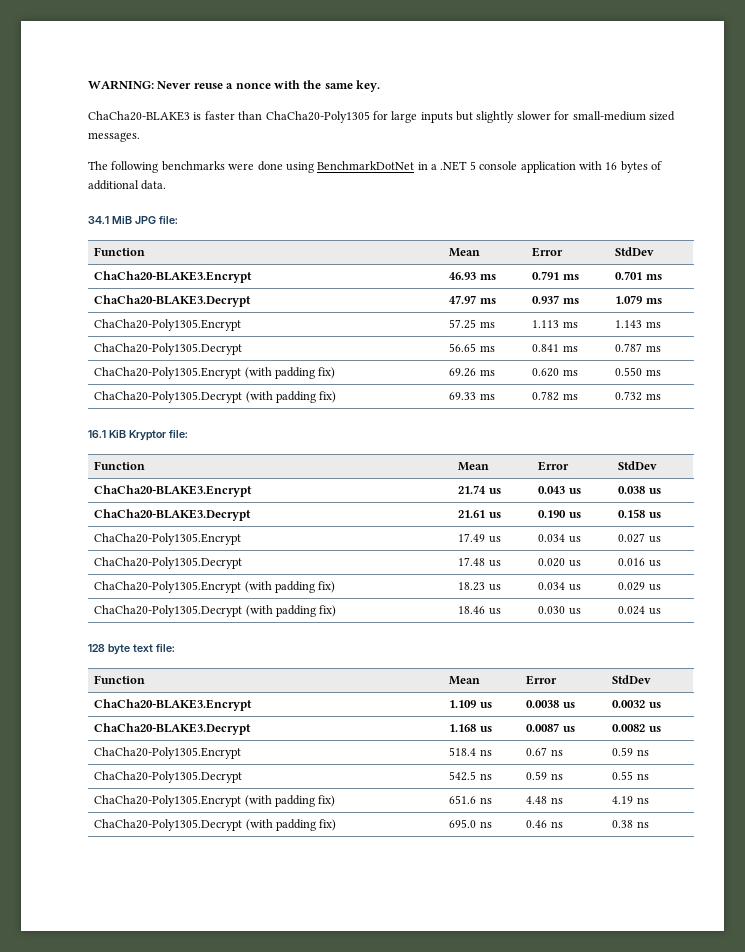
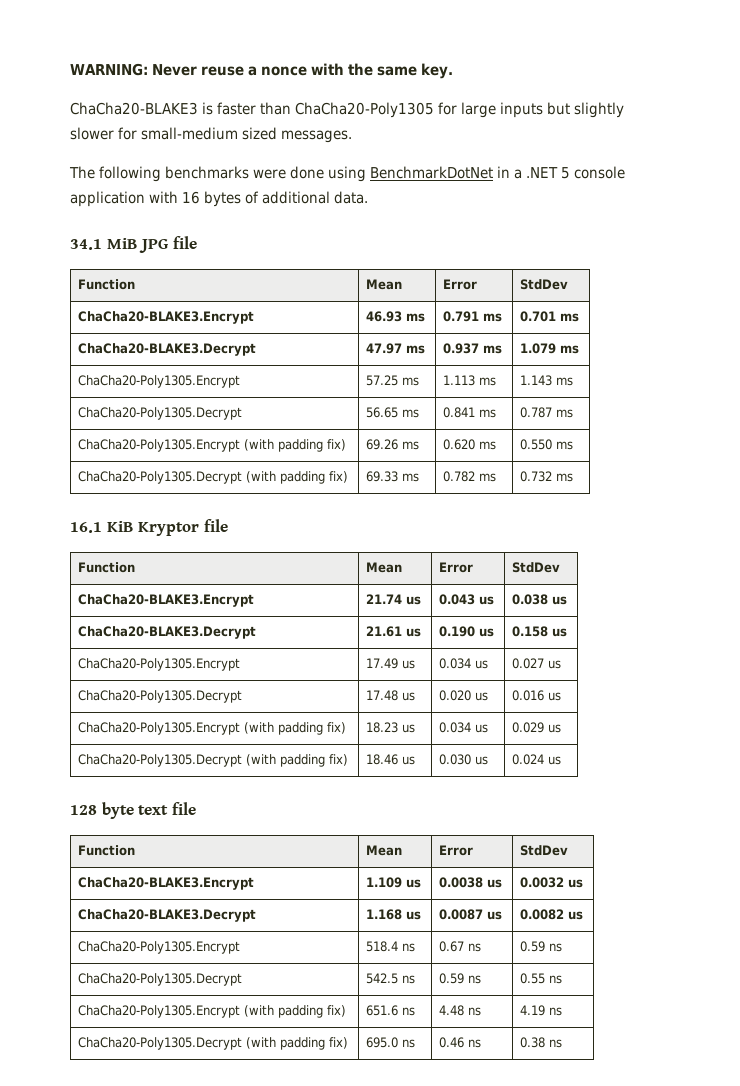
- 34.1 MiB JPG file:
+ 34.1 MiB JPG file
- 16.1 KiB Kryptor file:
+ 16.1 KiB Kryptor file
- 128 byte text file:
+ 128 byte text file

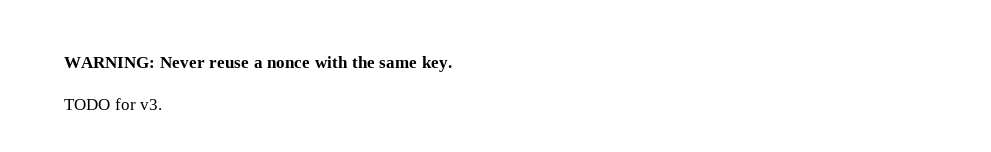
- ChaCha20-BLAKE3 is faster than ChaCha20-Poly1305 for large inputs but slightly slower for small-medium sized messages.
- The following benchmarks were done using BenchmarkDotNet in a .NET 5 console application with 16 bytes of additional data.
- 34.1 MiB JPG file
- Function | Mean | Error | StdDev
- ChaCha20-BLAKE3.Encrypt | 46.93 ms | 0.791 ms | 0.701 ms
- ChaCha20-BLAKE3.Decrypt | 47.97 ms | 0.937 ms | 1.079 ms
- ChaCha20-Poly1305.Encrypt | 57.25 ms | 1.113 ms | 1.143 ms
- ChaCha20-Poly1305.Decrypt | 56.65 ms | 0.841 ms | 0.787 ms
- ChaCha20-Poly1305.Encrypt (with padding fix) | 69.26 ms | 0.620 ms | 0.550 ms
- ChaCha20-Poly1305.Decrypt (with padding fix) | 69.33 ms | 0.782 ms | 0.732 ms
- 16.1 KiB Kryptor file
- Function | Mean | Error | StdDev
- ChaCha20-BLAKE3.Encrypt | 21.74 us | 0.043 us | 0.038 us
- ChaCha20-BLAKE3.Decrypt | 21.61 us | 0.190 us | 0.158 us
- ChaCha20-Poly1305.Encrypt | 17.49 us | 0.034 us | 0.027 us
- ChaCha20-Poly1305.Decrypt | 17.48 us | 0.020 us | 0.016 us
- ChaCha20-Poly1305.Encrypt (with padding fix) | 18.23 us | 0.034 us | 0.029 us
- ChaCha20-Poly1305.Decrypt (with padding fix) | 18.46 us | 0.030 us | 0.024 us
- 128 byte text file
- Function | Mean | Error | StdDev
- ChaCha20-BLAKE3.Encrypt | 1.109 us | 0.0038 us | 0.0032 us
- ChaCha20-BLAKE3.Decrypt | 1.168 us | 0.0087 us | 0.0082 us
- ChaCha20-Poly1305.Encrypt | 518.4 ns | 0.67 ns | 0.59 ns
- ChaCha20-Poly1305.Decrypt | 542.5 ns | 0.59 ns | 0.55 ns
- ChaCha20-Poly1305.Encrypt (with padding fix) | 651.6 ns | 4.48 ns | 4.19 ns
- ChaCha20-Poly1305.Decrypt (with padding fix) | 695.0 ns | 0.46 ns | 0.38 ns
+ TODO for v3.

